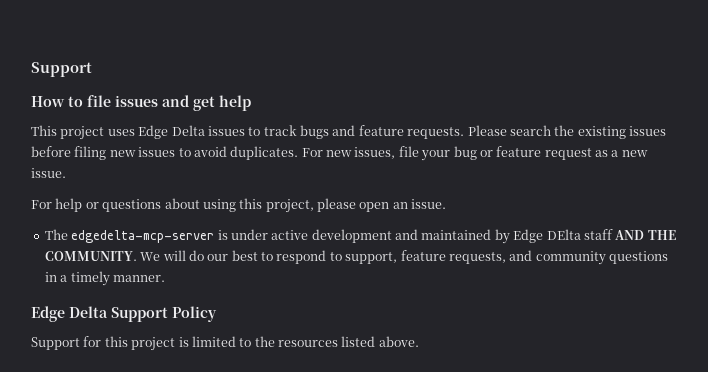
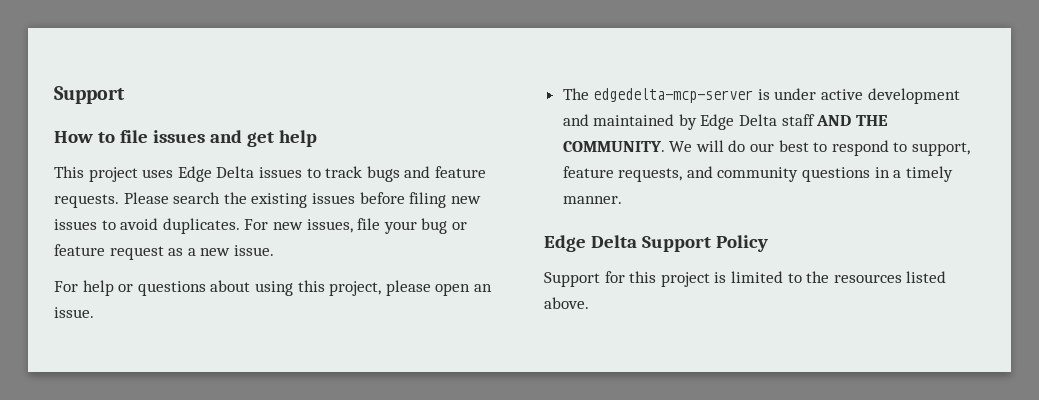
- The edgedelta-mcp-server is under active development and maintained by Edge DElta staff AND THE COMMUNITY.
+ The edgedelta-mcp-server is under active development and maintained by Edge Delta staff AND THE COMMUNITY.

